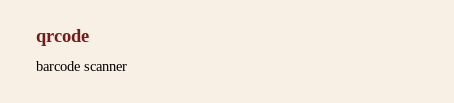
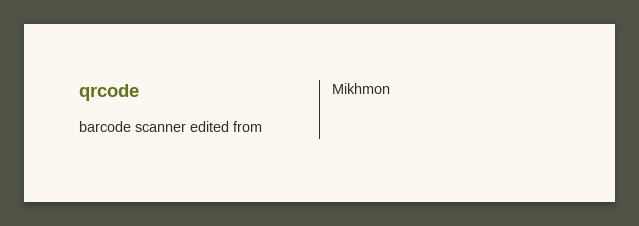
- barcode scanner
+ barcode scanner edited from Mikhmon

